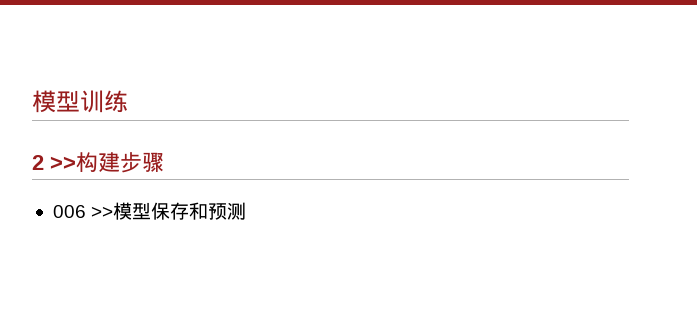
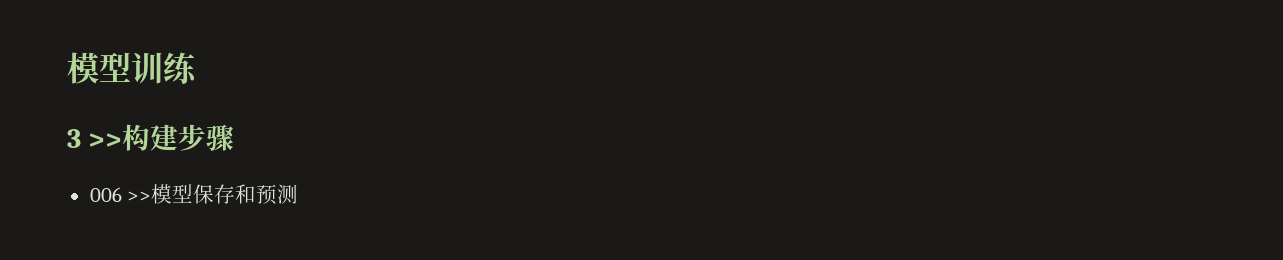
- 2 >>构建步骤
+ 3 >>构建步骤

